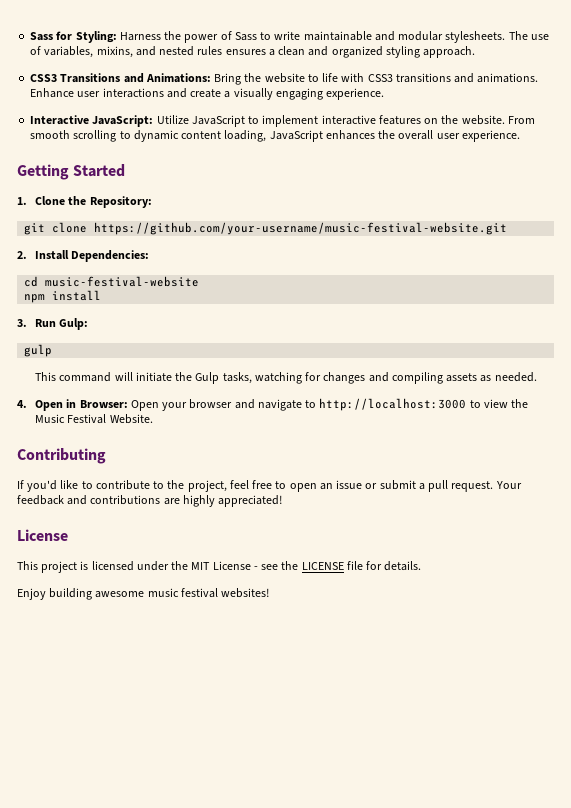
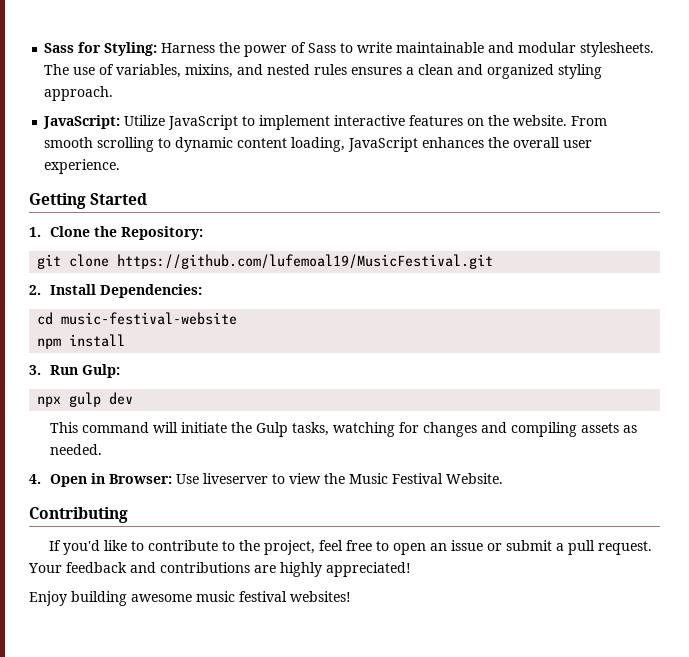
- CSS3 Transitions and Animations: Bring the website to life with CSS3 transitions and animations. Enhance user interactions and create a visually engaging experience.
- Interactive JavaScript: Utilize JavaScript to implement interactive features on the website.
+ JavaScript: Utilize JavaScript to implement interactive features on the website.
- git clone https://github.com/your-username/music-festival-website.git
+ git clone https://github.com/lufemoal19/MusicFestival.git
- gulp
+ npx gulp dev
- 4. Open in Browser: Open your browser and navigate to http://localhost:3000 to view the Music Festival Website.
+ 4. Open in Browser: Use liveserver to view the Music Festival Website.
  Your feedback and contributions are highly appreciated!
- License
- This project is licensed under the MIT License - see the LICENSE file for details.

